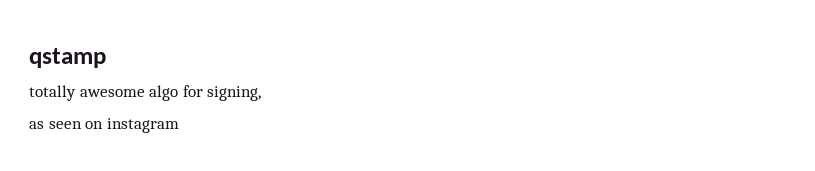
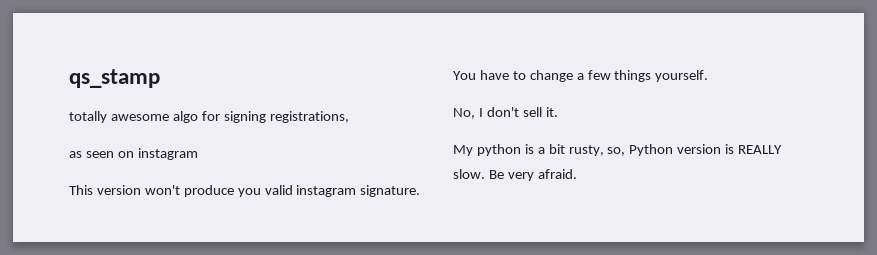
- qstamp
+ qs_stamp
- totally awesome algo for signing,
+ totally awesome algo for signing registrations,
+ This version won't produce you valid instagram signature. You have to change a few things yourself.
+ No, I don't sell it.
+ My python is a bit rusty, so, Python version is REALLY slow. Be very afraid.

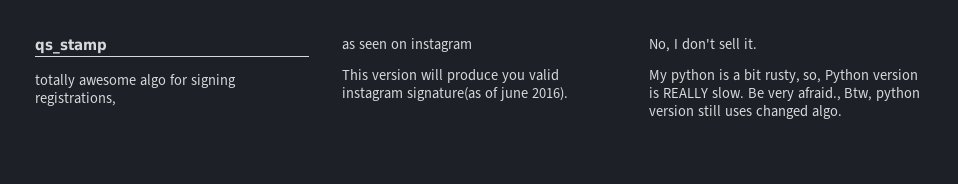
- This version won't produce you valid instagram signature. You have to change a few things yourself.
+ This version will produce you valid instagram signature(as of june 2016).
- Be very afraid.
+ Be very afraid., Btw, python version still uses changed algo.

